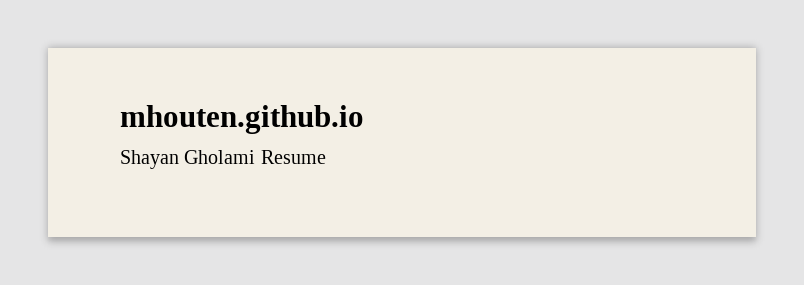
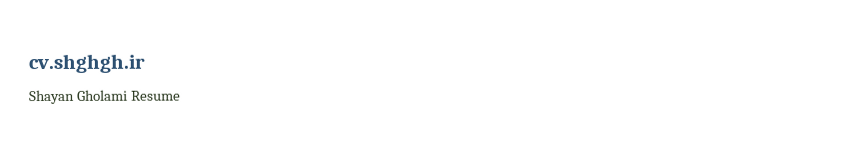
- mhouten.github.io
+ cv.shghgh.ir

